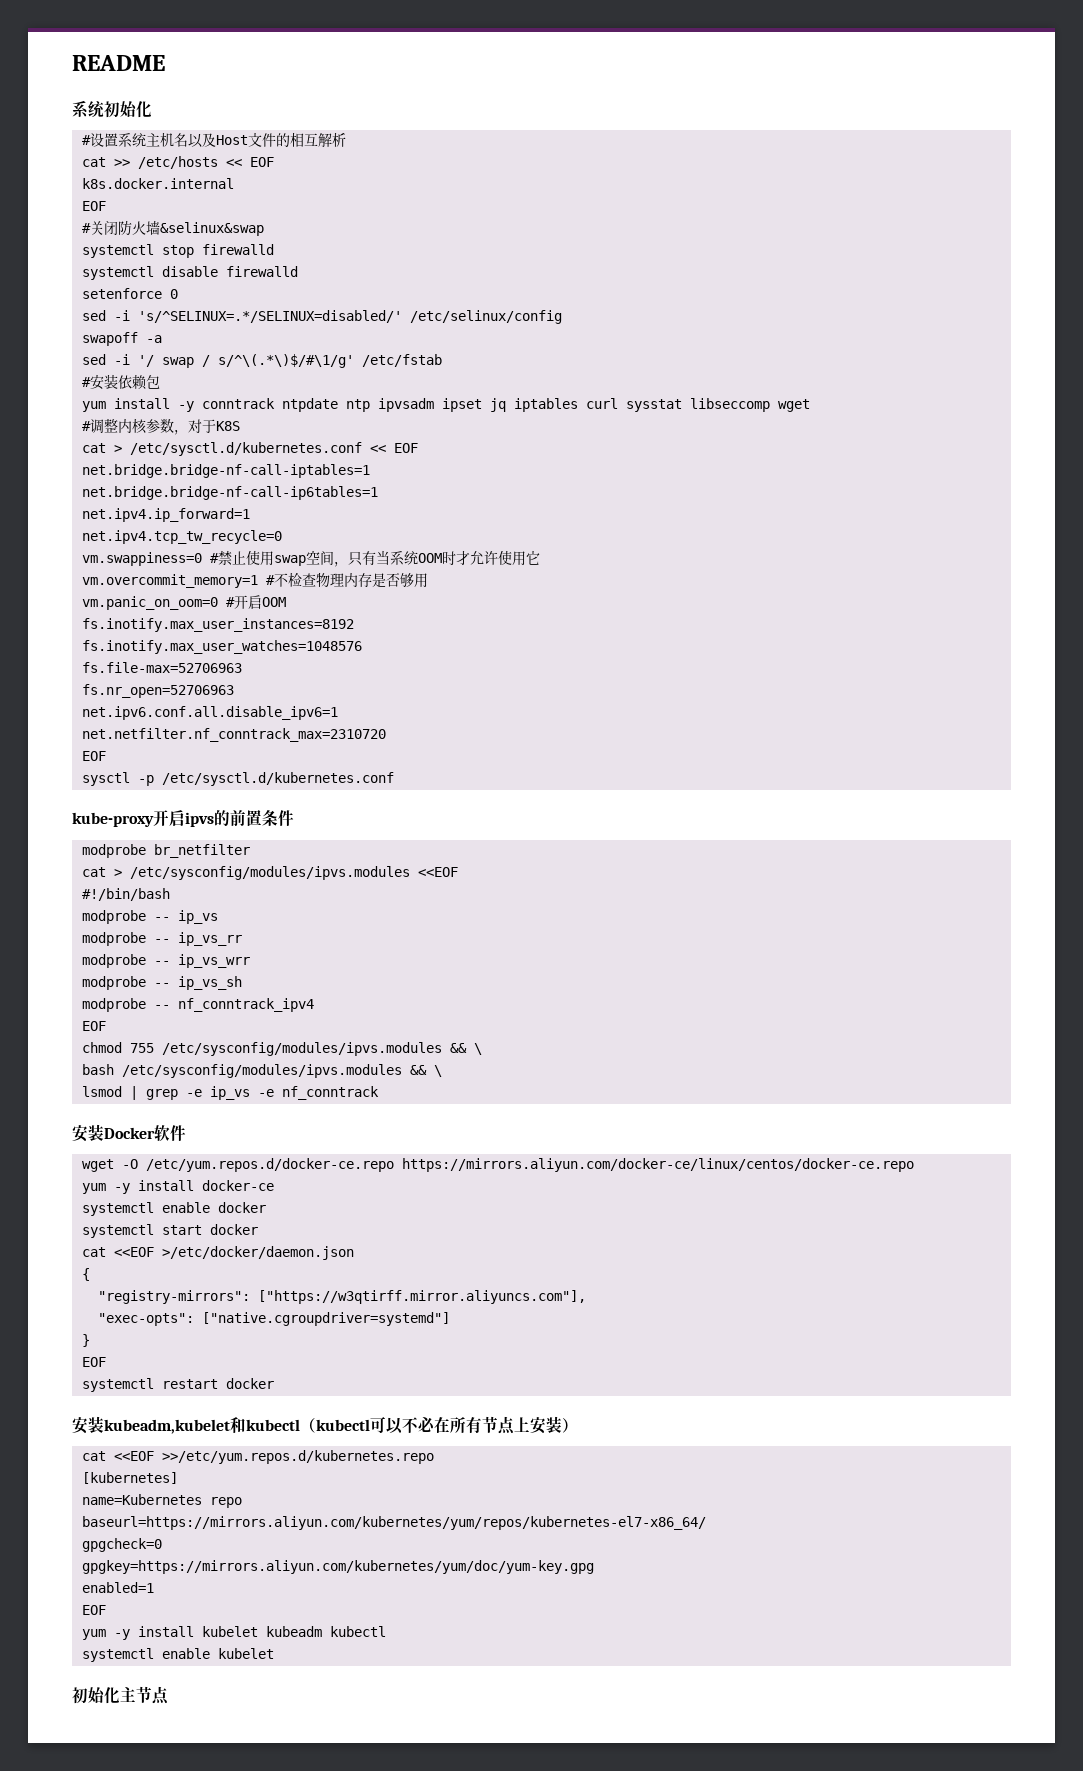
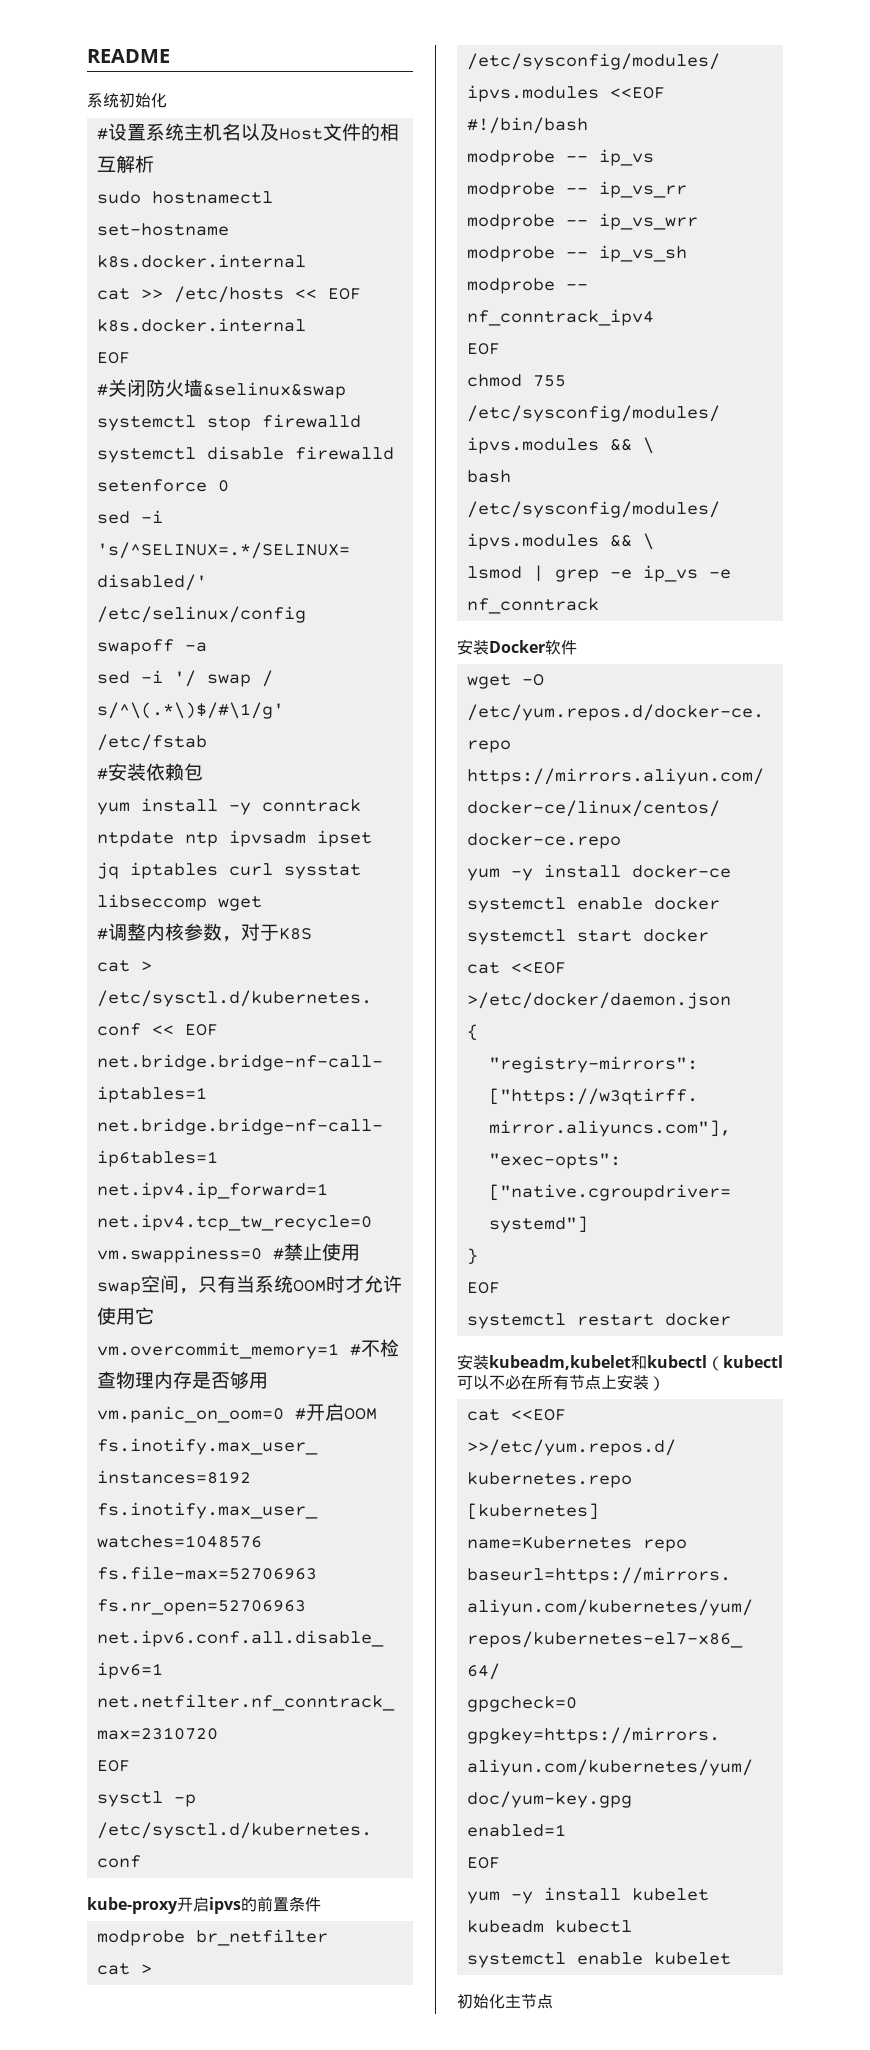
+ sudo hostnamectl set-hostname k8s.docker.internal

